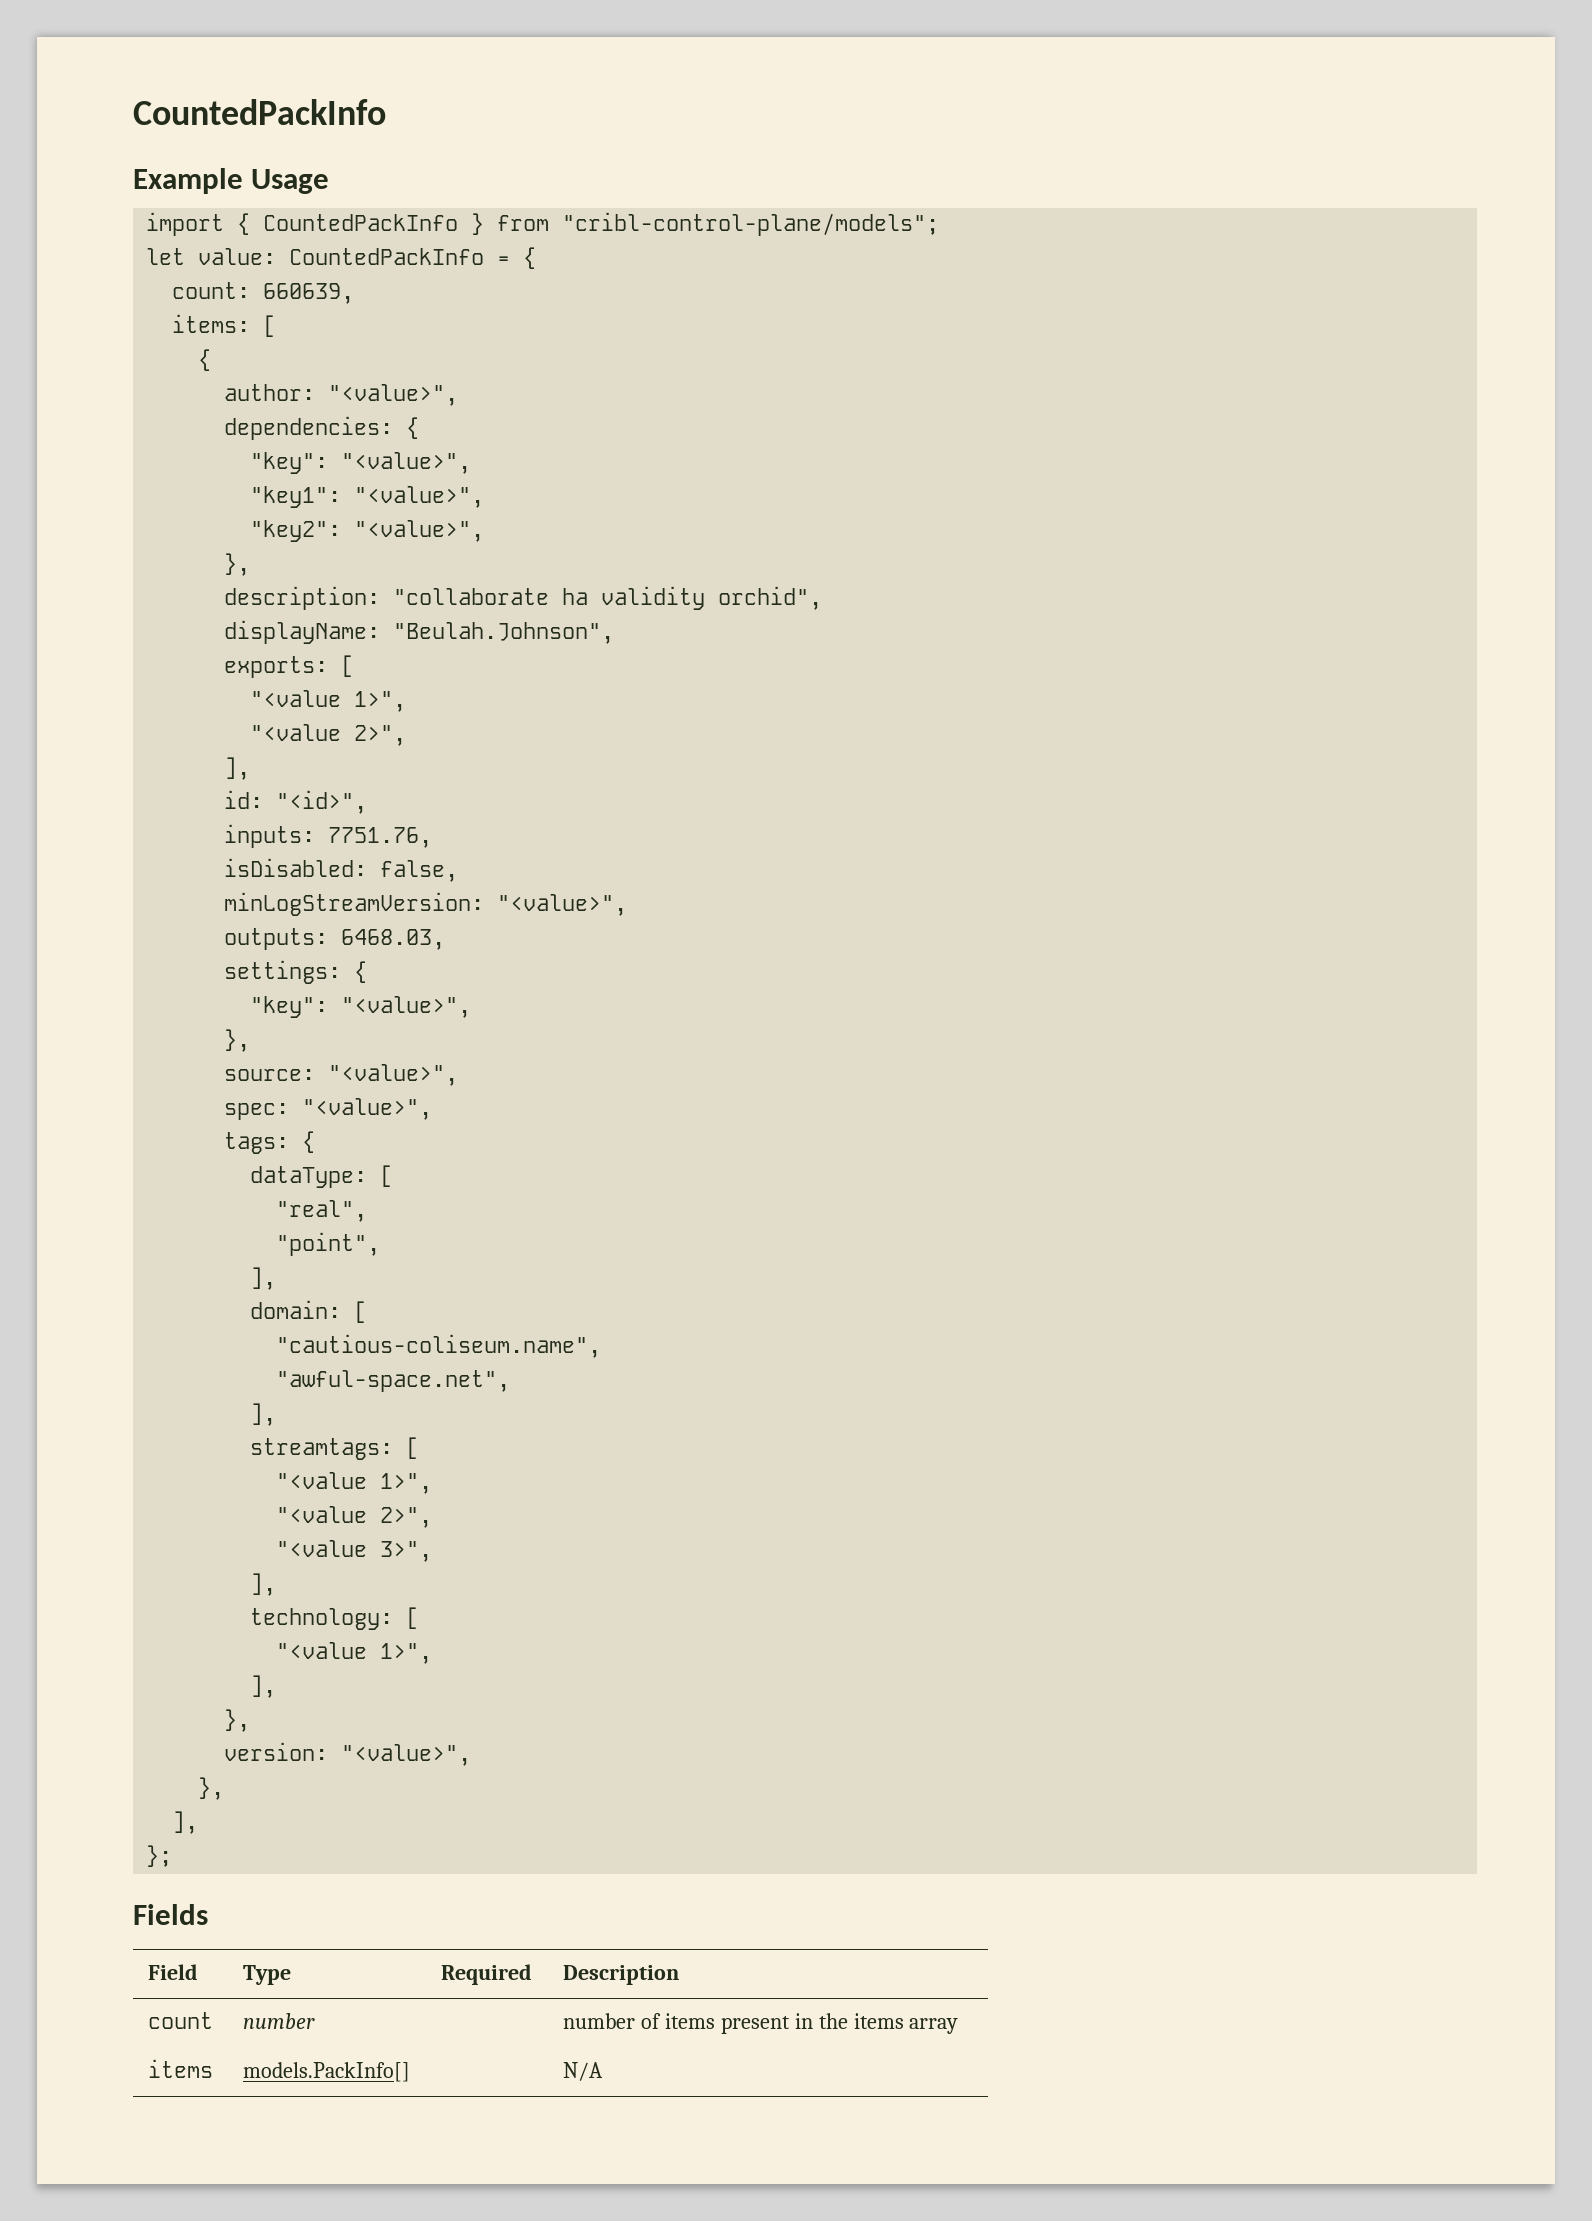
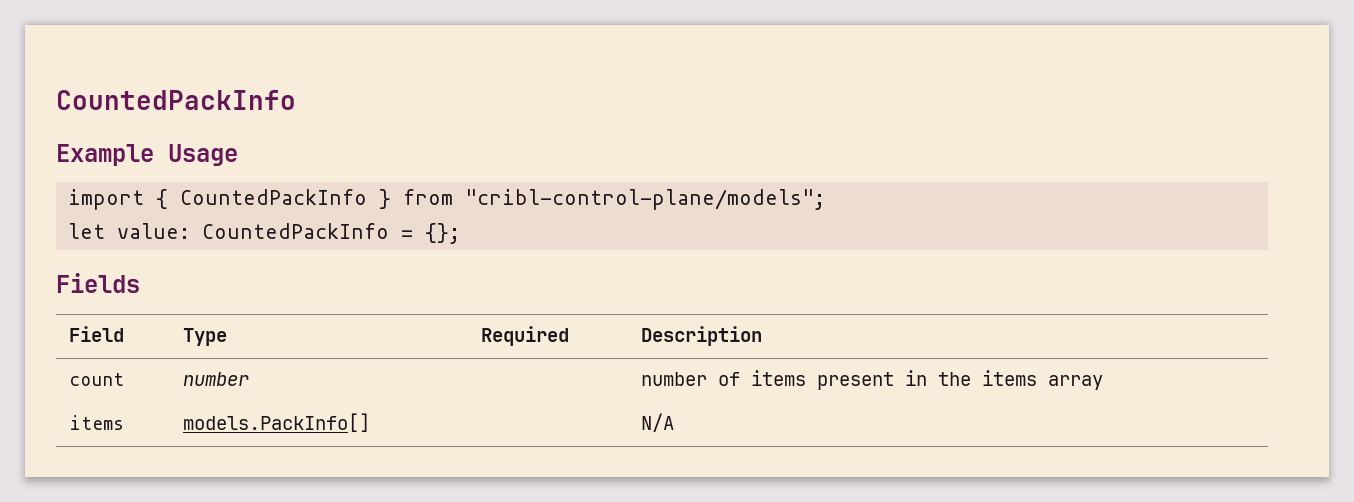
- let value: CountedPackInfo = {
- count: 660639,
- items: [
- {
- author: "<value>",
- dependencies: {
- "key": "<value>",
- "key1": "<value>",
- "key2": "<value>",
- },
- description: "collaborate ha validity orchid",
- displayName: "Beulah.Johnson",
- exports: [
- "<value 1>",
- "<value 2>",
- ],
- id: "<id>",
- inputs: 7751.76,
- isDisabled: false,
- minLogStreamVersion: "<value>",
- outputs: 6468.03,
- settings: {
- "key": "<value>",
- },
- source: "<value>",
- spec: "<value>",
- tags: {
- dataType: [
- "real",
- "point",
- ],
- domain: [
- "cautious-coliseum.name",
- "awful-space.net",
- ],
- streamtags: [
- "<value 1>",
- "<value 2>",
- "<value 3>",
- ],
- technology: [
- "<value 1>",
- ],
- },
- version: "<value>",
- },
- ],
- };
+ let value: CountedPackInfo = {};

